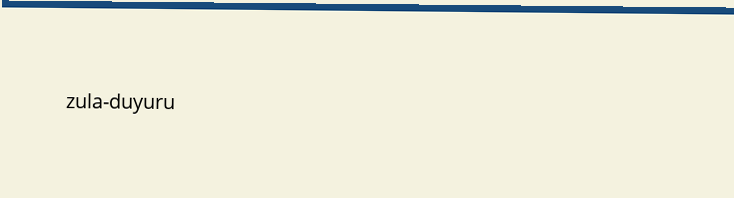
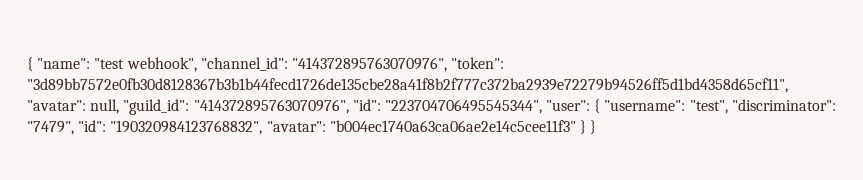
- zula-duyuru
+ { "name": "test webhook", "channel_id": "414372895763070976", "token": "3d89bb7572e0fb30d8128367b3b1b44fecd1726de135cbe28a41f8b2f777c372ba2939e72279b94526ff5d1bd4358d65cf11", "avatar": null, "guild_id": "414372895763070976", "id": "223704706495545344", "user": { "username": "test", "discriminator": "7479", "id": "190320984123768832", "avatar": "b004ec1740a63ca06ae2e14c5cee11f3" } }

